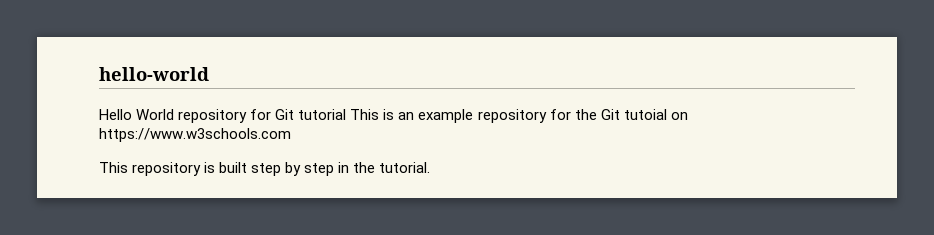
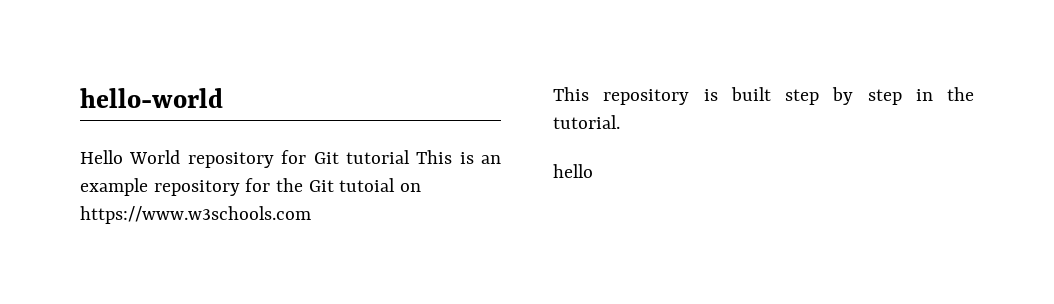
+ hello

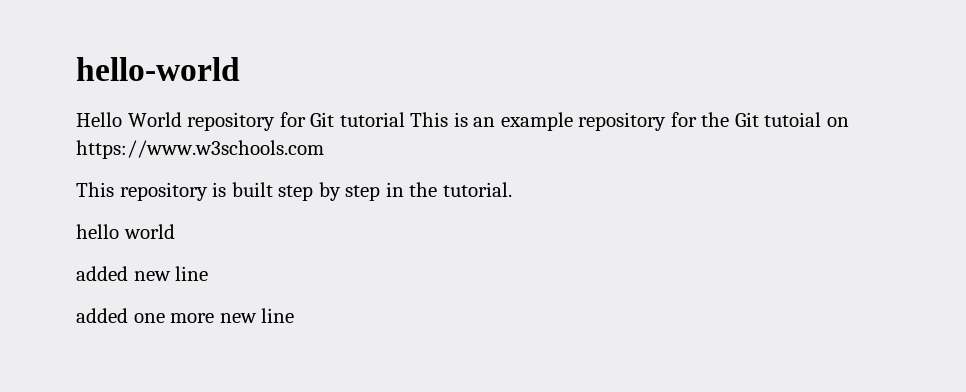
- hello
+ hello world
+ added new line
+ added one more new line

